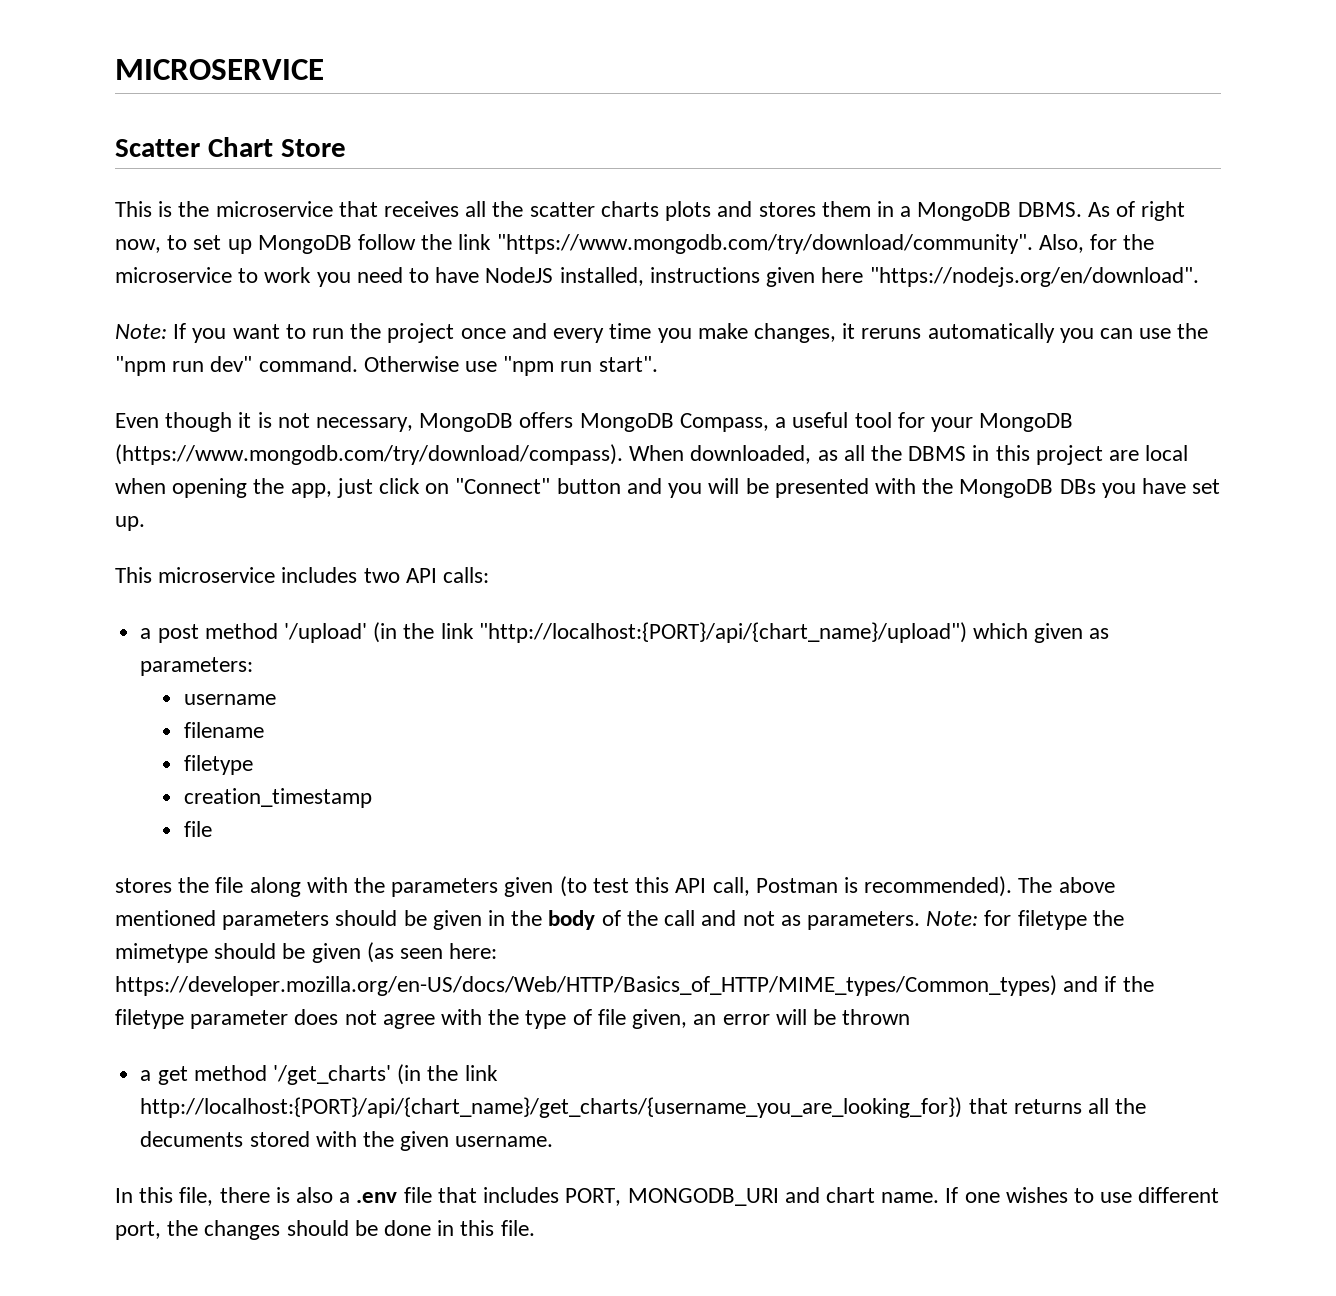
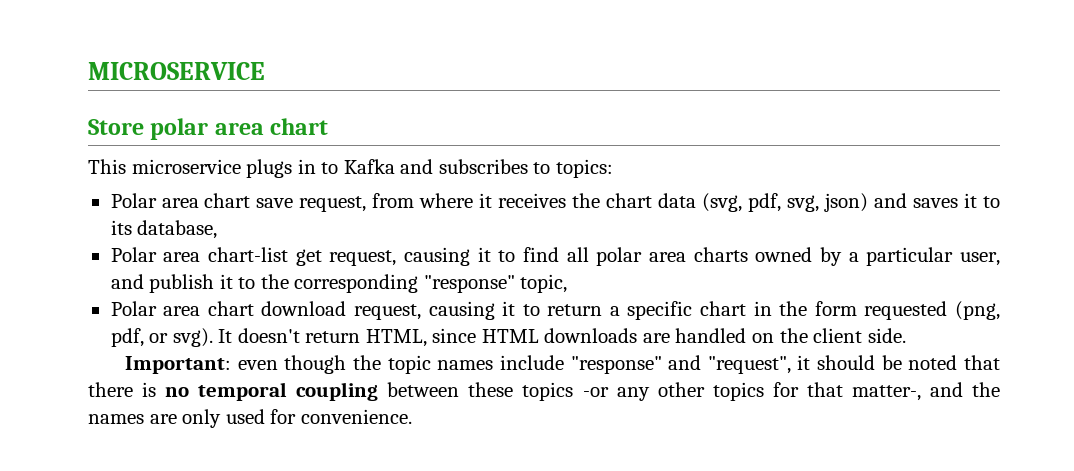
- Scatter Chart Store
- This is the microservice that receives all the scatter charts plots and stores them in a MongoDB DBMS. As of right now, to set up MongoDB follow the link "https://www.mongodb.com/try/download/community". Also, for the microservice to work you need to have NodeJS installed, instructions given here "https://nodejs.org/en/download".
- Note: If you want to run the project once and every time you make changes, it reruns automatically you can use the "npm run dev" command. Otherwise use "npm run start".
- Even though it is not necessary, MongoDB offers MongoDB Compass, a useful tool for your MongoDB (https://www.mongodb.com/try/download/compass). When downloaded, as all the DBMS in this project are local when opening the app, just click on "Connect" button and you will be presented with the MongoDB DBs you have set up.
- This microservice includes two API calls:
- a post method '/upload' (in the link "http://localhost:{PORT}/api/{chart_name}/upload") which given as parameters:
- username
- filename
- filetype
- creation_timestamp
- file
- stores the file along with the parameters given (to test this API call, Postman is recommended). The above mentioned parameters should be given in the body of the call and not as parameters. Note: for filetype the mimetype should be given (as seen here: https://developer.mozilla.org/en-US/docs/Web/HTTP/Basics_of_HTTP/MIME_types/Common_types) and if the filetype parameter does not agree with the type of file given, an error will be thrown
- a get method '/get_charts' (in the link http://localhost:{PORT}/api/{chart_name}/get_charts/{username_you_are_looking_for}) that returns all the decuments stored with the given username.
- In this file, there is also a .env file that includes PORT, MONGODB_URI and chart name. If one wishes to use different port, the changes should be done in this file.
+ Store polar area chart
+ This microservice plugs in to Kafka and subscribes to topics:
+ Polar area chart save request, from where it receives the chart data (svg, pdf, svg, json) and saves it to its database,
+ Polar area chart-list get request, causing it to find all polar area charts owned by a particular user, and publish it to the corresponding "response" topic,
+ Polar area chart download request, causing it to return a specific chart in the form requested (png, pdf, or svg). It doesn't return HTML, since HTML downloads are handled on the client side.
+ Important: even though the topic names include "response" and "request", it should be noted that there is no temporal coupling between these topics -or any other topics for that matter-, and the names are only used for convenience.

